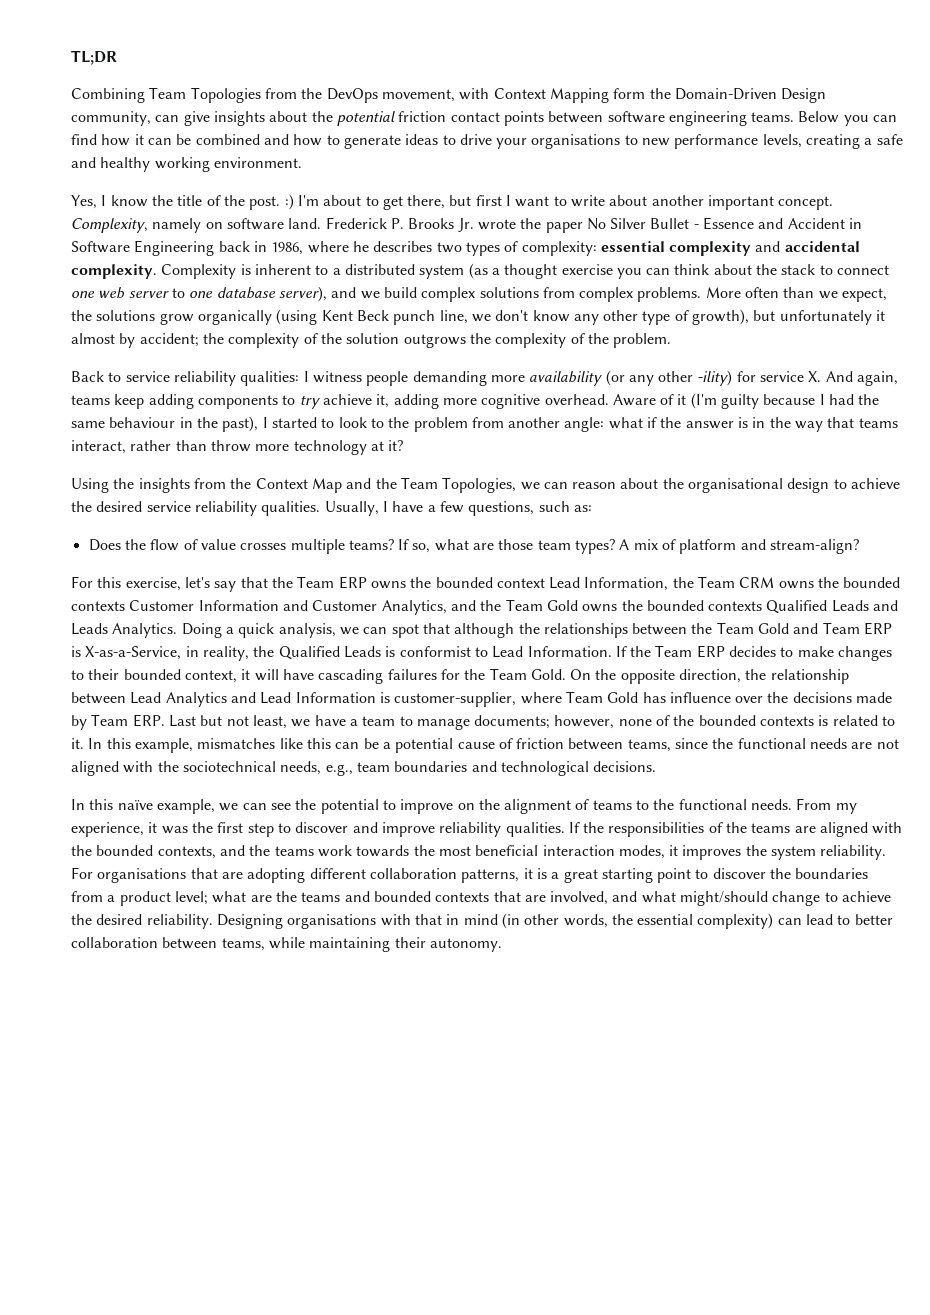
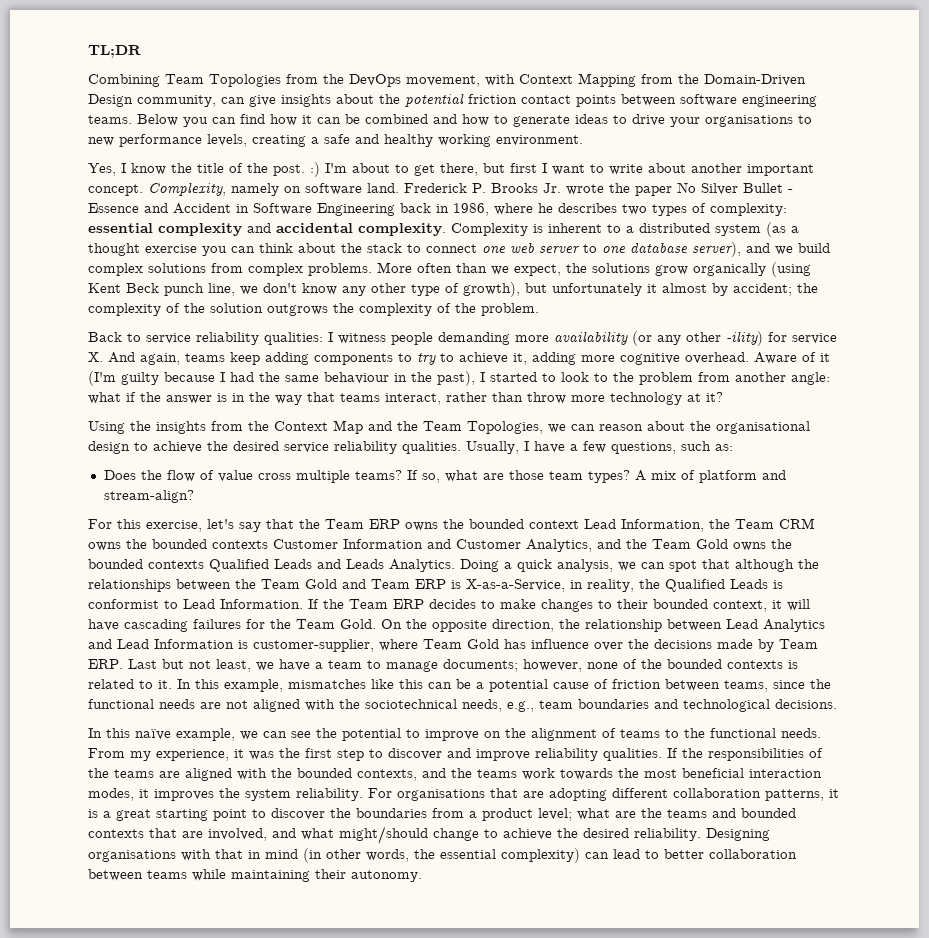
- Combining Team Topologies from the DevOps movement, with Context Mapping form the Domain-Driven Design community, can give insights about the potential friction contact points between software engineering teams.
+ Combining Team Topologies from the DevOps movement, with Context Mapping from the Domain-Driven Design community, can give insights about the potential friction contact points between software engineering teams.
- Back to service reliability qualities: I witness people demanding more availability (or any other -ility) for service X. And again, teams keep adding components to try achieve it, adding more cognitive overhead.
+ Back to service reliability qualities: I witness people demanding more availability (or any other -ility) for service X. And again, teams keep adding components to try to achieve it, adding more cognitive overhead.
- Does the flow of value crosses multiple teams?
+ Does the flow of value cross multiple teams?
- Designing organisations with that in mind (in other words, the essential complexity) can lead to better collaboration between teams, while maintaining their autonomy.
+ Designing organisations with that in mind (in other words, the essential complexity) can lead to better collaboration between teams while maintaining their autonomy.

